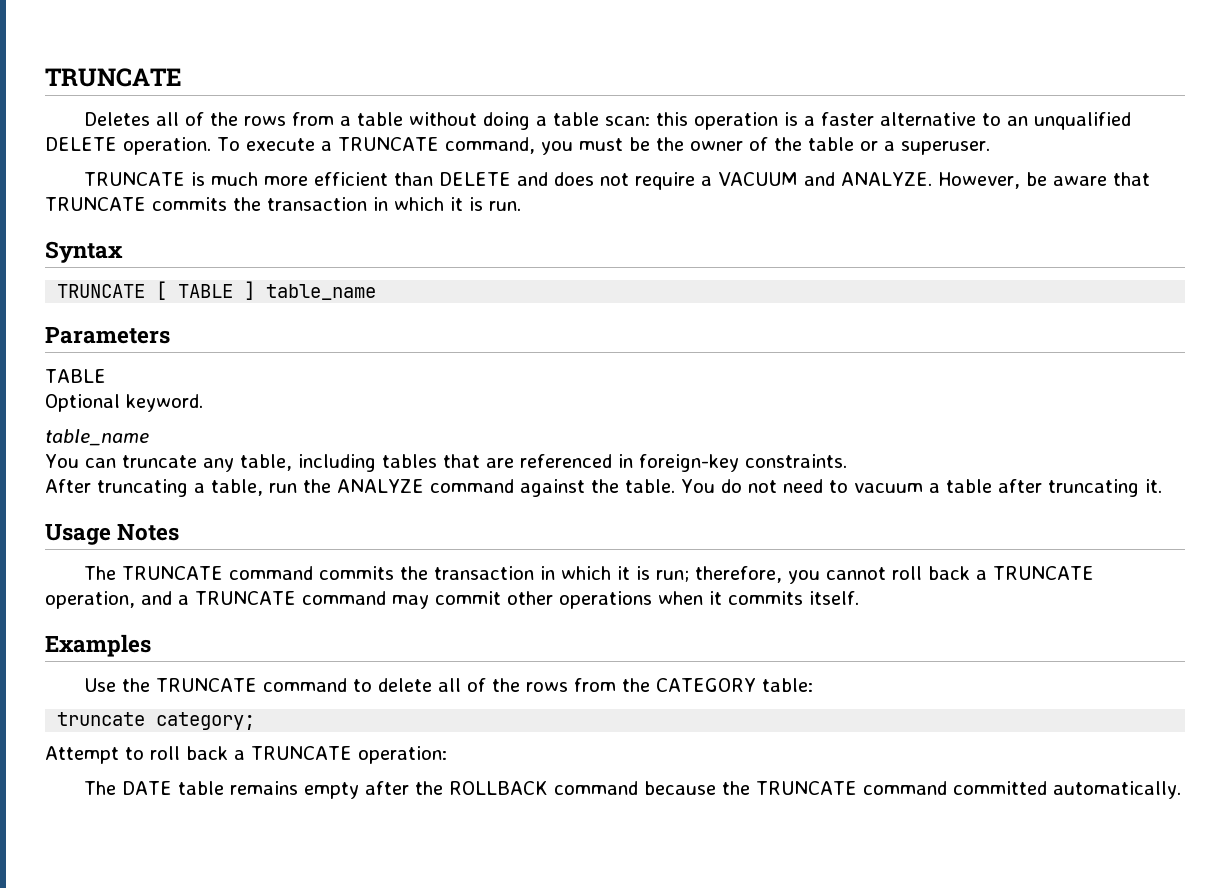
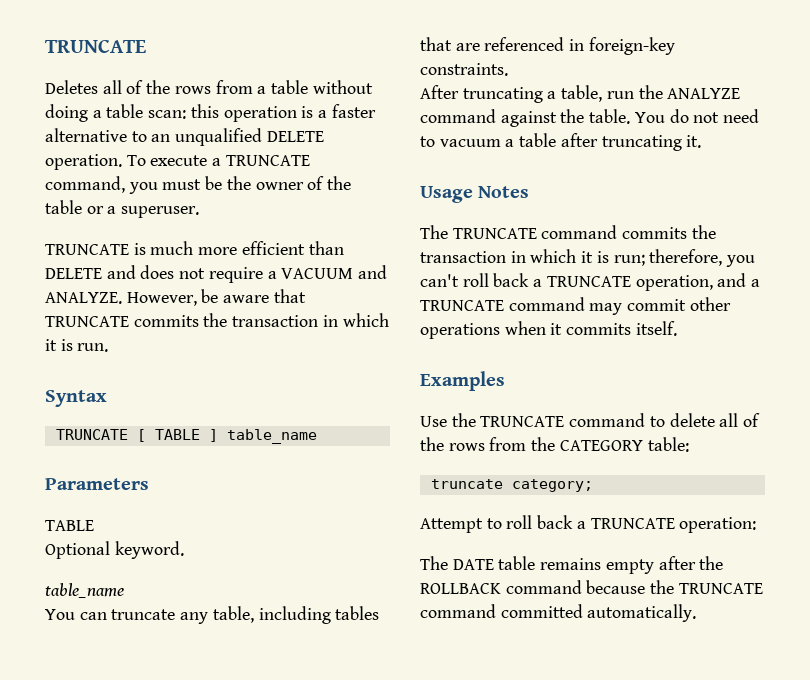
- The TRUNCATE command commits the transaction in which it is run; therefore, you cannot roll back a TRUNCATE operation, and a TRUNCATE command may commit other operations when it commits itself.
+ The TRUNCATE command commits the transaction in which it is run; therefore, you can't roll back a TRUNCATE operation, and a TRUNCATE command may commit other operations when it commits itself.

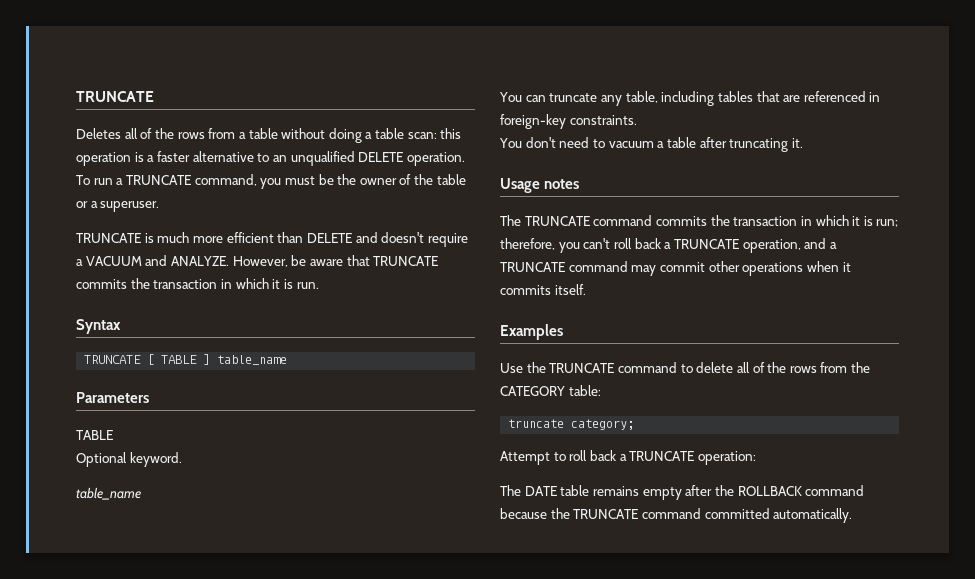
- To execute a TRUNCATE command, you must be the owner of the table or a superuser.
+ To run a TRUNCATE command, you must be the owner of the table or a superuser.
- TRUNCATE is much more efficient than DELETE and does not require a VACUUM and ANALYZE.
+ TRUNCATE is much more efficient than DELETE and doesn't require a VACUUM and ANALYZE.
- After truncating a table, run the ANALYZE command against the table. You do not need to vacuum a table after truncating it.
+ You don't need to vacuum a table after truncating it.
- Usage Notes
+ Usage notes

